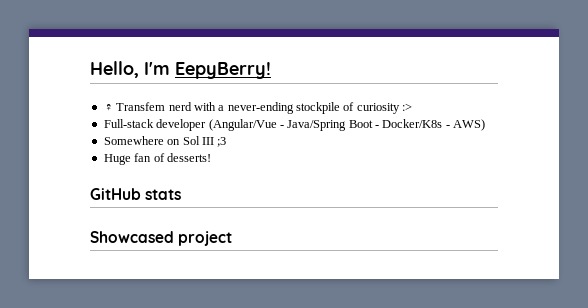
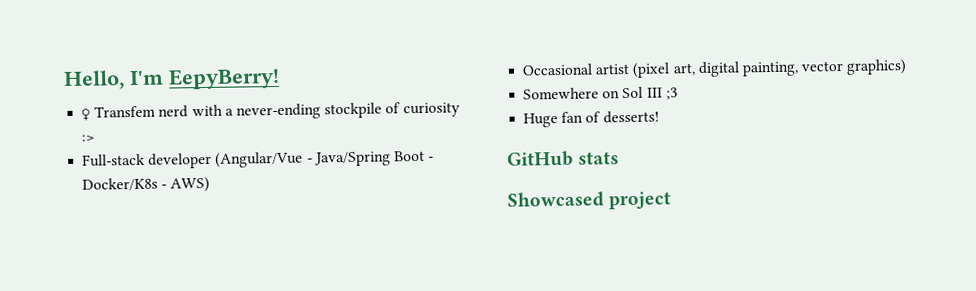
+ Occasional artist (pixel art, digital painting, vector graphics)

